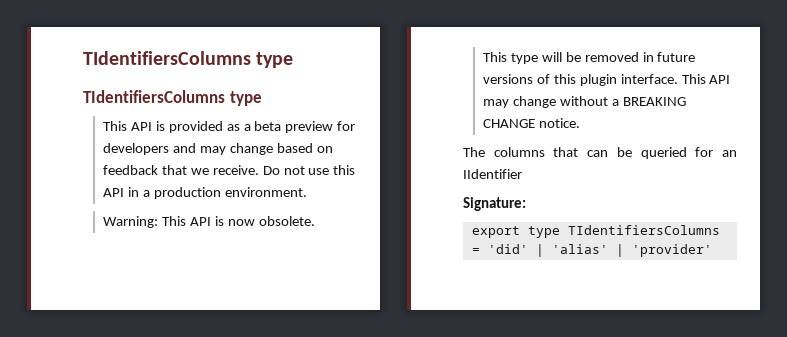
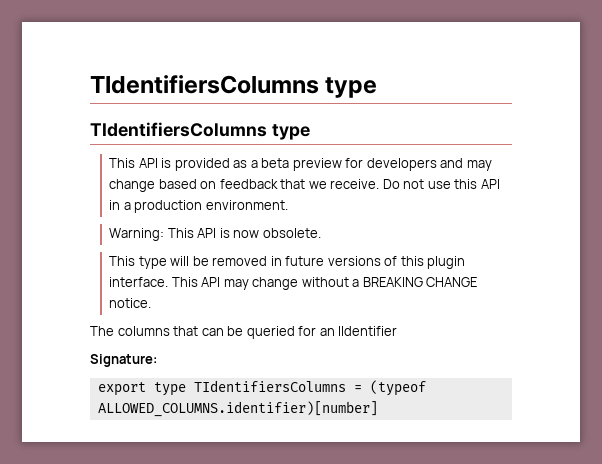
- export type TIdentifiersColumns = 'did' | 'alias' | 'provider'
+ export type TIdentifiersColumns = (typeof ALLOWED_COLUMNS.identifier)[number]

